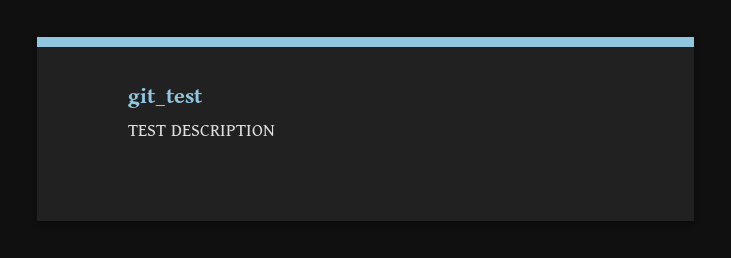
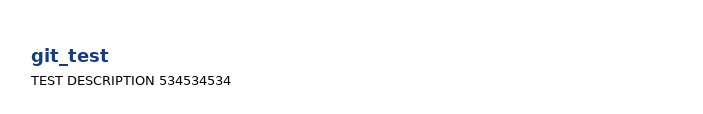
- TEST DESCRIPTION
+ TEST DESCRIPTION 534534534

